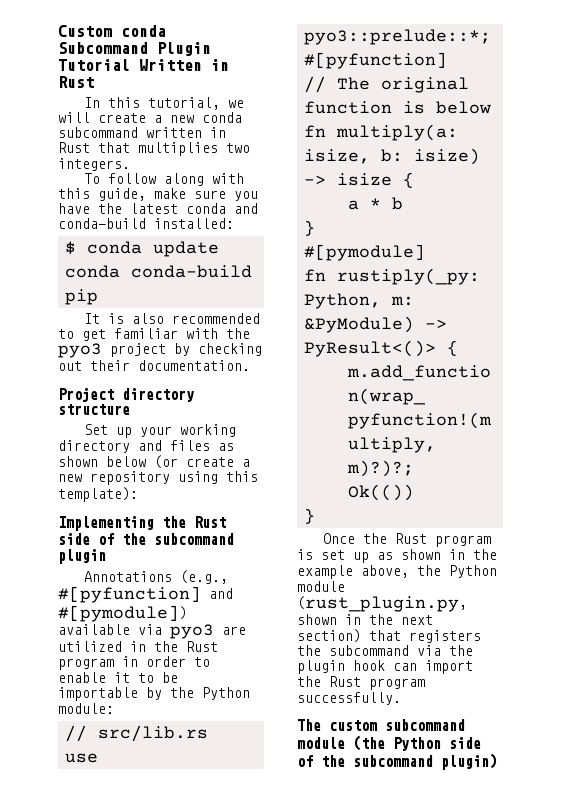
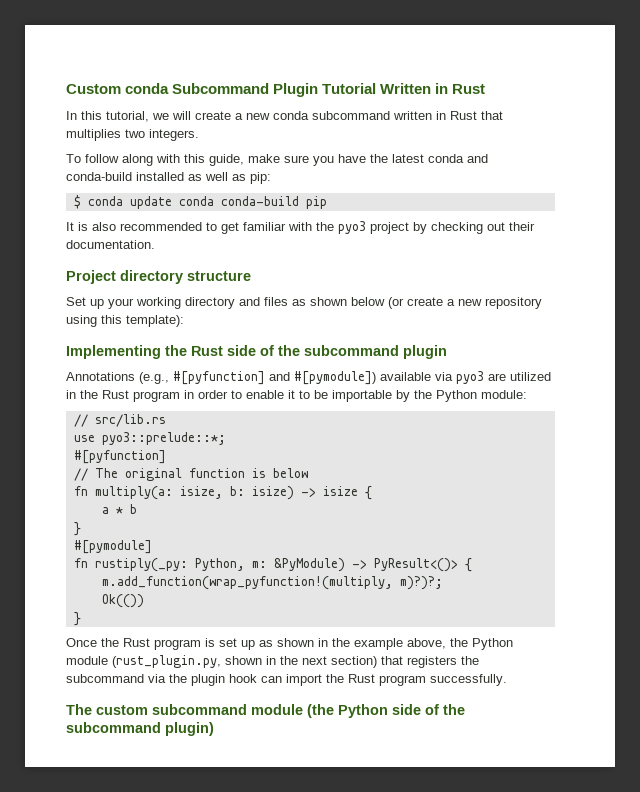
- To follow along with this guide, make sure you have the latest conda and conda-build installed:
+ To follow along with this guide, make sure you have the latest conda and conda-build installed as well as pip:

